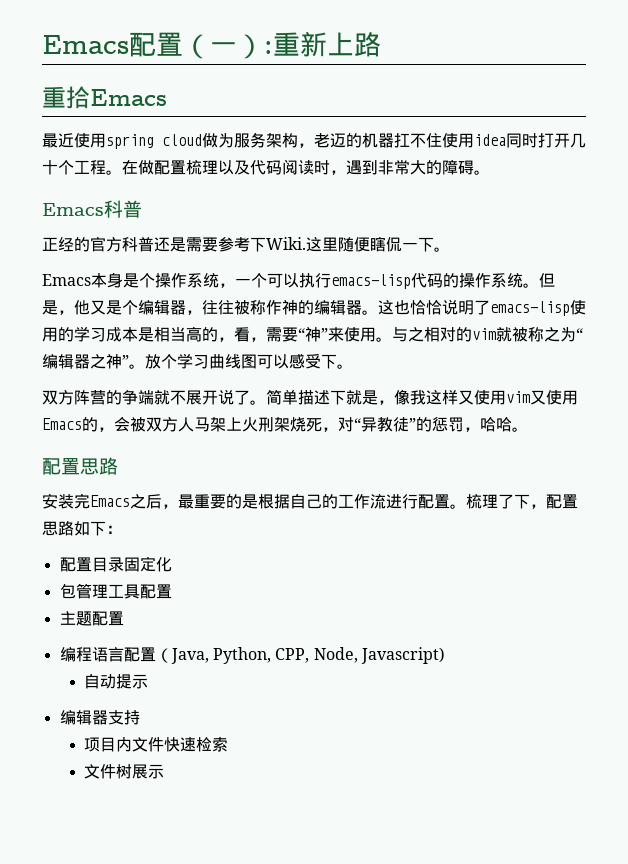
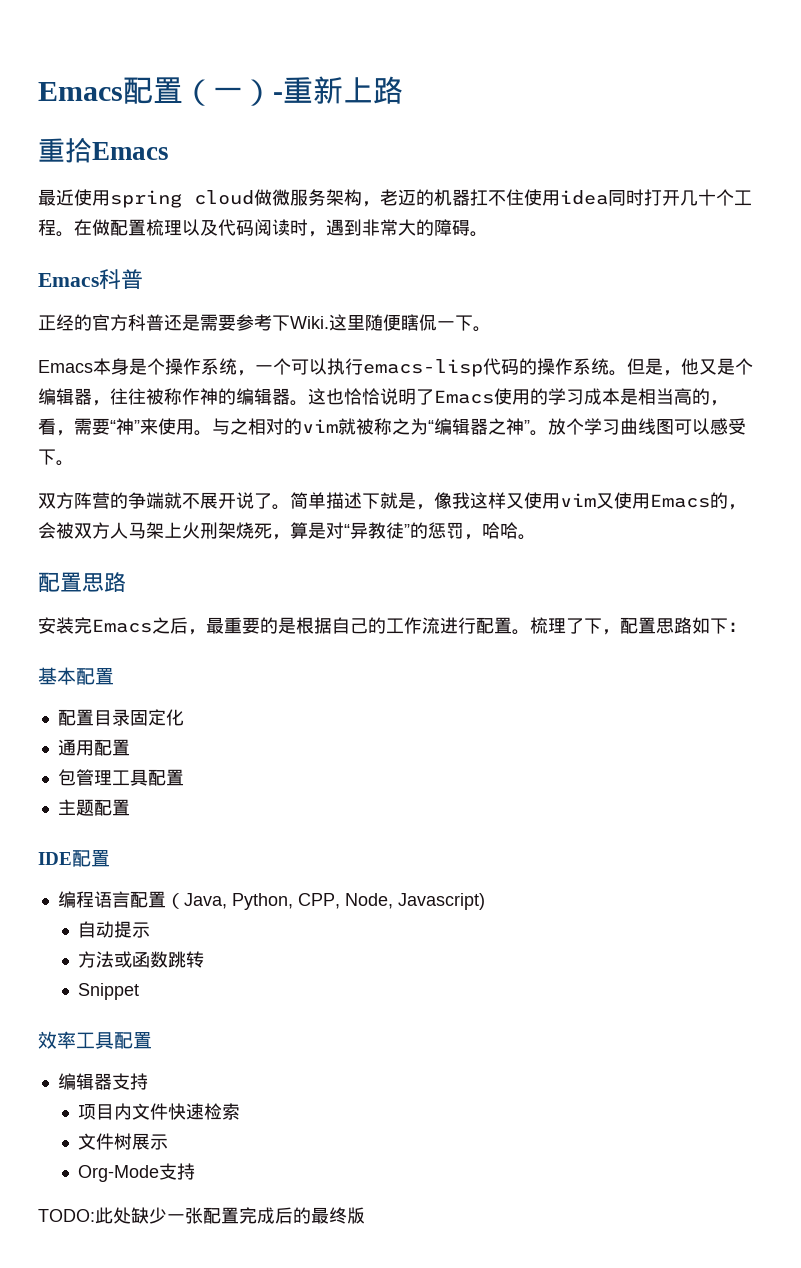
- Emacs配置（一）:重新上路
+ Emacs配置（一）-重新上路
- 最近使用spring cloud做为服务架构，老迈的机器扛不住使用idea同时打开几十个工程。
+ 最近使用spring cloud做微服务架构，老迈的机器扛不住使用idea同时打开几十个工程。
- 这也恰恰说明了emacs-lisp使用的学习成本是相当高的，看，需要“神”来使用。
+ 这也恰恰说明了Emacs使用的学习成本是相当高的，看，需要“神”来使用。
- 简单描述下就是，像我这样又使用vim又使用Emacs的，会被双方人马架上火刑架烧死，对“异教徒”的惩罚，哈哈。
+ 简单描述下就是，像我这样又使用vim又使用Emacs的，会被双方人马架上火刑架烧死，算是对“异教徒”的惩罚，哈哈。
+ 基本配置
+ 通用配置
+ IDE配置
+ 方法或函数跳转
+ Snippet
+ 效率工具配置
+ Org-Mode支持
+ TODO:此处缺少一张配置完成后的最终版

